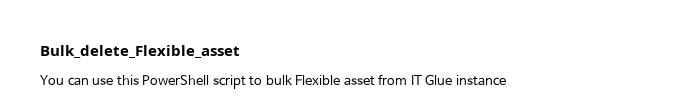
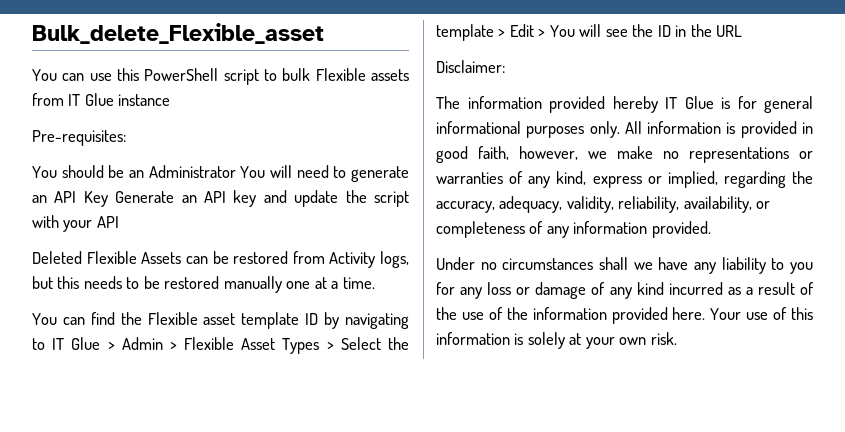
- You can use this PowerShell script to bulk Flexible asset from IT Glue instance
+ You can use this PowerShell script to bulk Flexible assets from IT Glue instance
+ Pre-requisites:
+ You should be an Administrator You will need to generate an API Key Generate an API key and update the script with your API
+ Deleted Flexible Assets can be restored from Activity logs, but this needs to be restored manually one at a time.
+ You can find the Flexible asset template ID by navigating to IT Glue > Admin > Flexible Asset Types > Select the template > Edit > You will see the ID in the URL
+ Disclaimer:
+ The information provided hereby IT Glue is for general informational purposes only. All information is provided in good faith, however, we make no representations or warranties of any kind, express or implied, regarding the accuracy, adequacy, validity, reliability, availability, or completeness of any information provided.
+ Under no circumstances shall we have any liability to you for any loss or damage of any kind incurred as a result of the use of the information provided here. Your use of this information is solely at your own risk.

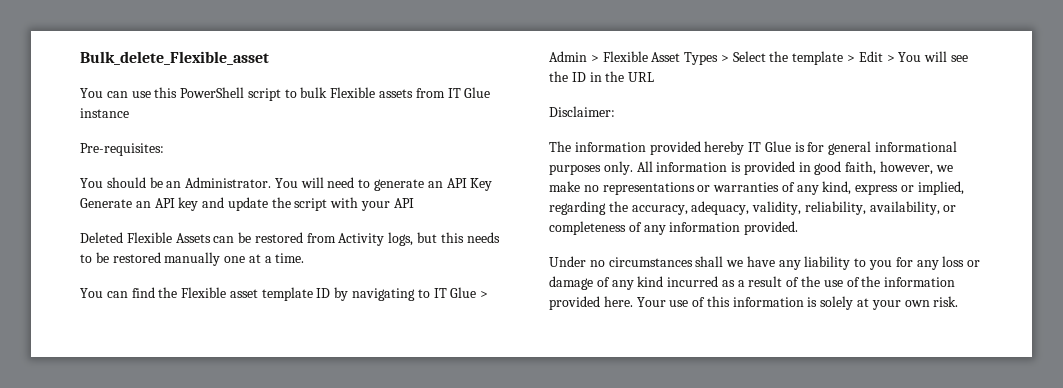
- You should be an Administrator You will need to generate an API Key Generate an API key and update the script with your API
+ You should be an Administrator. You will need to generate an API Key Generate an API key and update the script with your API

